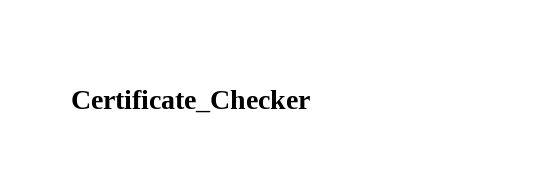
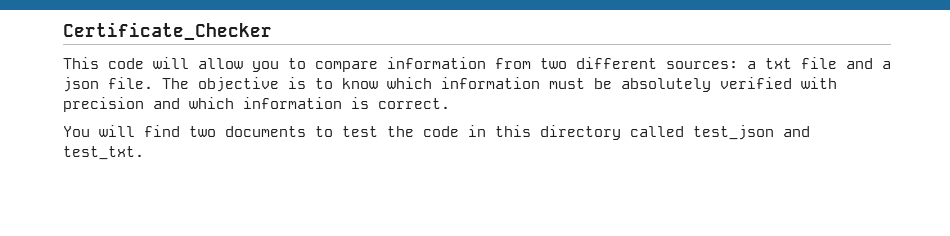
+ This code will allow you to compare information from two different sources: a txt file and a json file. The objective is to know which information must be absolutely verified with precision and which information is correct.
+ You will find two documents to test the code in this directory called test_json and test_txt.

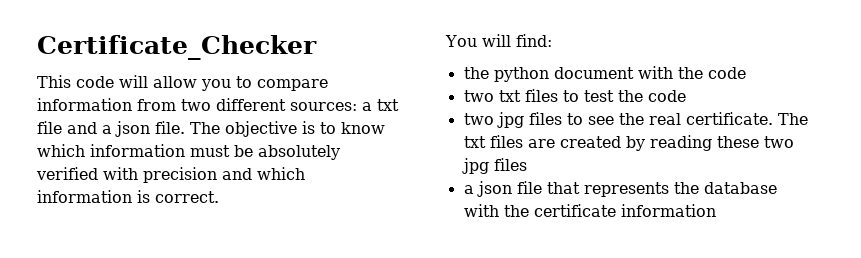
- You will find two documents to test the code in this directory called test_json and test_txt.
+ You will find:
+ the python document with the code
+ two txt files to test the code
+ two jpg files to see the real certificate. The txt files are created by reading these two jpg files
+ a json file that represents the database with the certificate information

